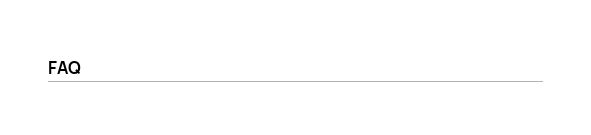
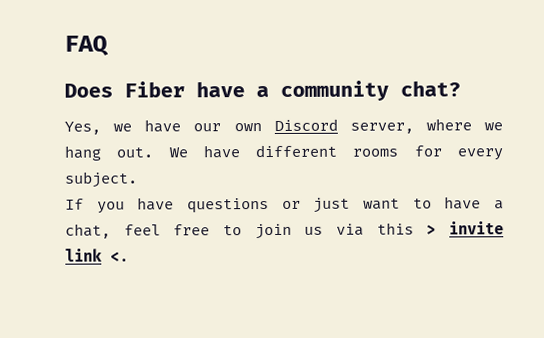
+ Does Fiber have a community chat?
+ Yes, we have our own Discord server, where we hang out. We have different rooms for every subject.
+ If you have questions or just want to have a chat, feel free to join us via this > invite link <.

